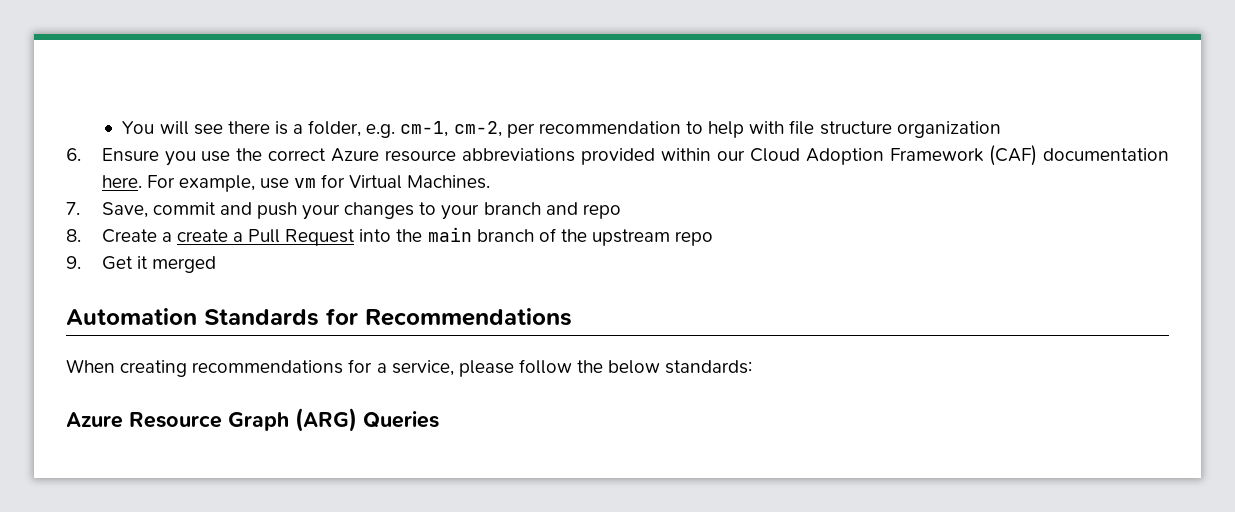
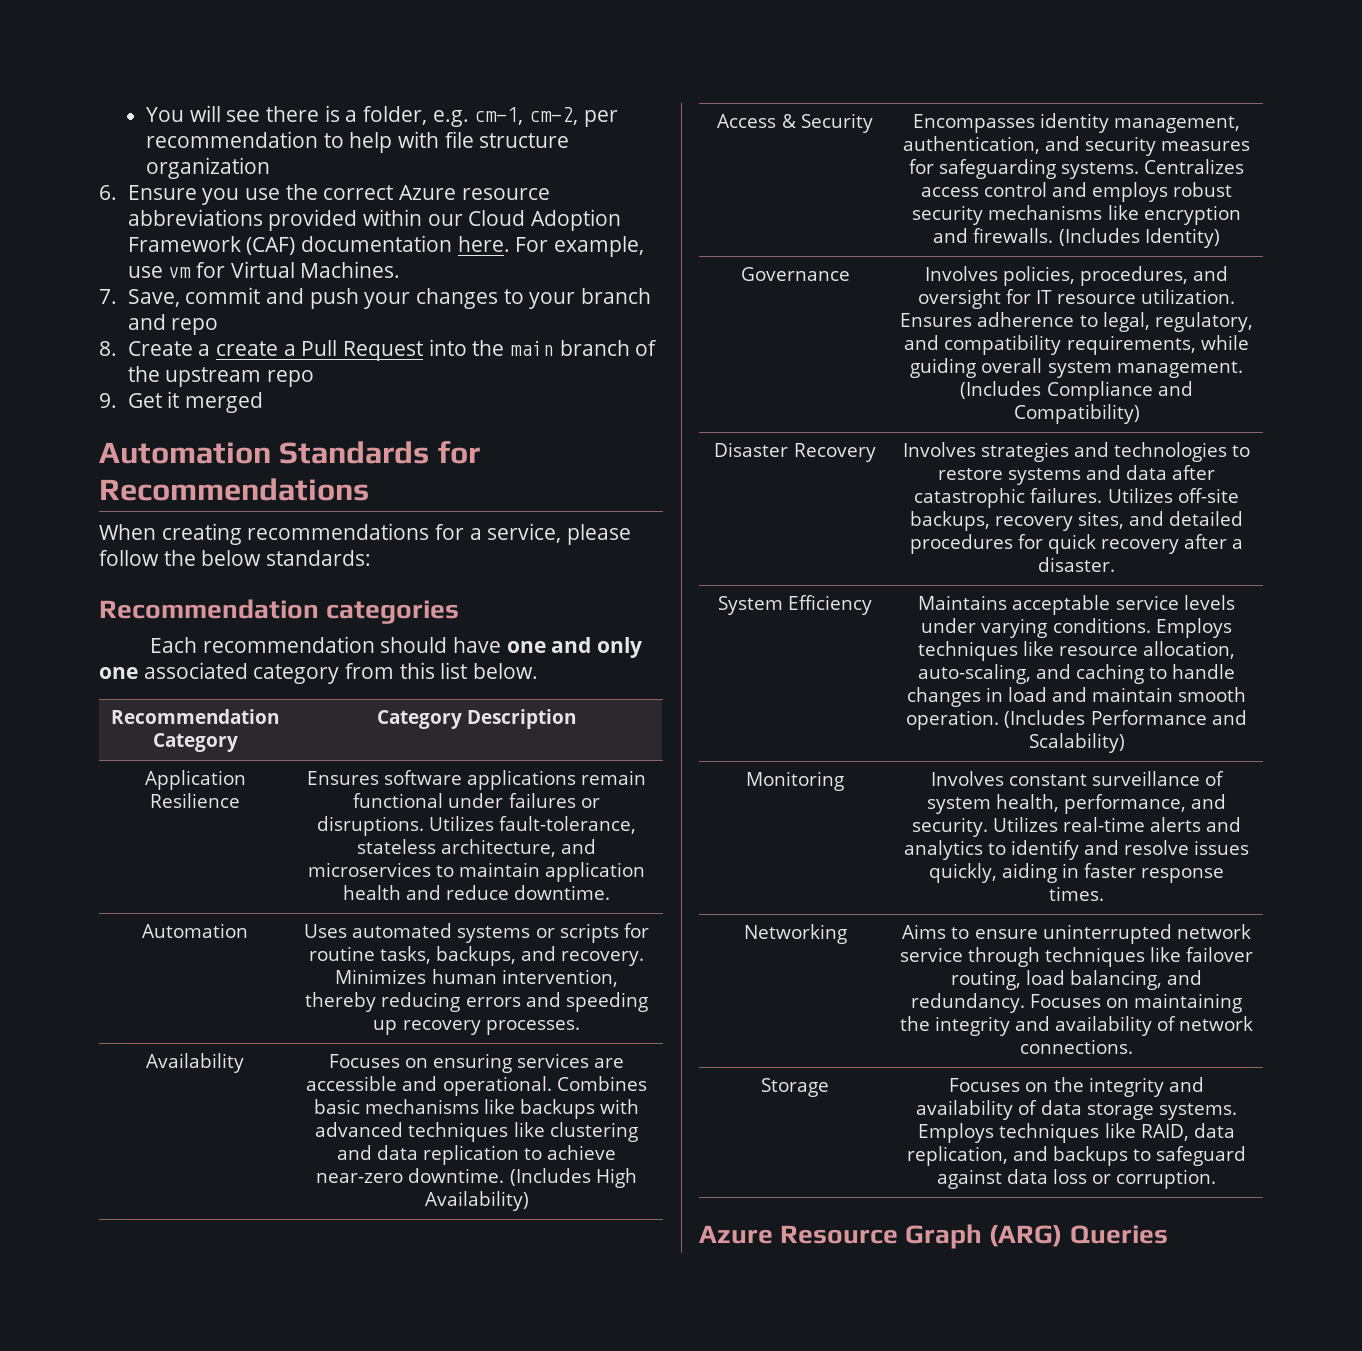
+ Recommendation categories
+ Each recommendation should have one and only one associated category from this list below.
+ Recommendation Category | Category Description
+ Application Resilience | Ensures software applications remain functional under failures or disruptions. Utilizes fault-tolerance, stateless architecture, and microservices to maintain application health and reduce downtime.
+ Automation | Uses automated systems or scripts for routine tasks, backups, and recovery. Minimizes human intervention, thereby reducing errors and speeding up recovery processes.
+ Availability | Focuses on ensuring services are accessible and operational. Combines basic mechanisms like backups with advanced techniques like clustering and data replication to achieve near-zero downtime. (Includes High Availability)
+ Access & Security | Encompasses identity management, authentication, and security measures for safeguarding systems. Centralizes access control and employs robust security mechanisms like encryption and firewalls. (Includes Identity)
+ Governance | Involves policies, procedures, and oversight for IT resource utilization. Ensures adherence to legal, regulatory, and compatibility requirements, while guiding overall system management. (Includes Compliance and Compatibility)
+ Disaster Recovery | Involves strategies and technologies to restore systems and data after catastrophic failures. Utilizes off-site backups, recovery sites, and detailed procedures for quick recovery after a disaster.
+ System Efficiency | Maintains acceptable service levels under varying conditions. Employs techniques like resource allocation, auto-scaling, and caching to handle changes in load and maintain smooth operation. (Includes Performance and Scalability)
+ Monitoring | Involves constant surveillance of system health, performance, and security. Utilizes real-time alerts and analytics to identify and resolve issues quickly, aiding in faster response times.
+ Networking | Aims to ensure uninterrupted network service through techniques like failover routing, load balancing, and redundancy. Focuses on maintaining the integrity and availability of network connections.
+ Storage | Focuses on the integrity and availability of data storage systems. Employs techniques like RAID, data replication, and backups to safeguard against data loss or corruption.

